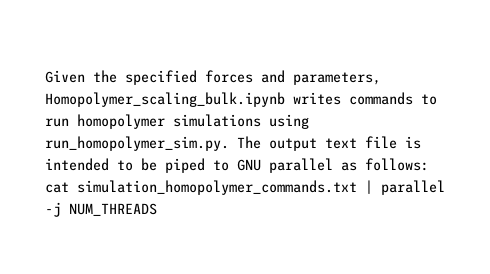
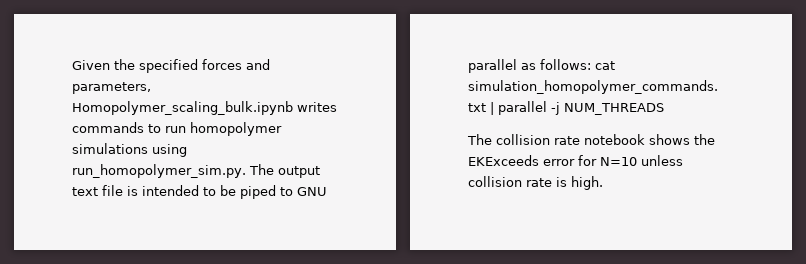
+ The collision rate notebook shows the EKExceeds error for N=10 unless collision rate is high.

